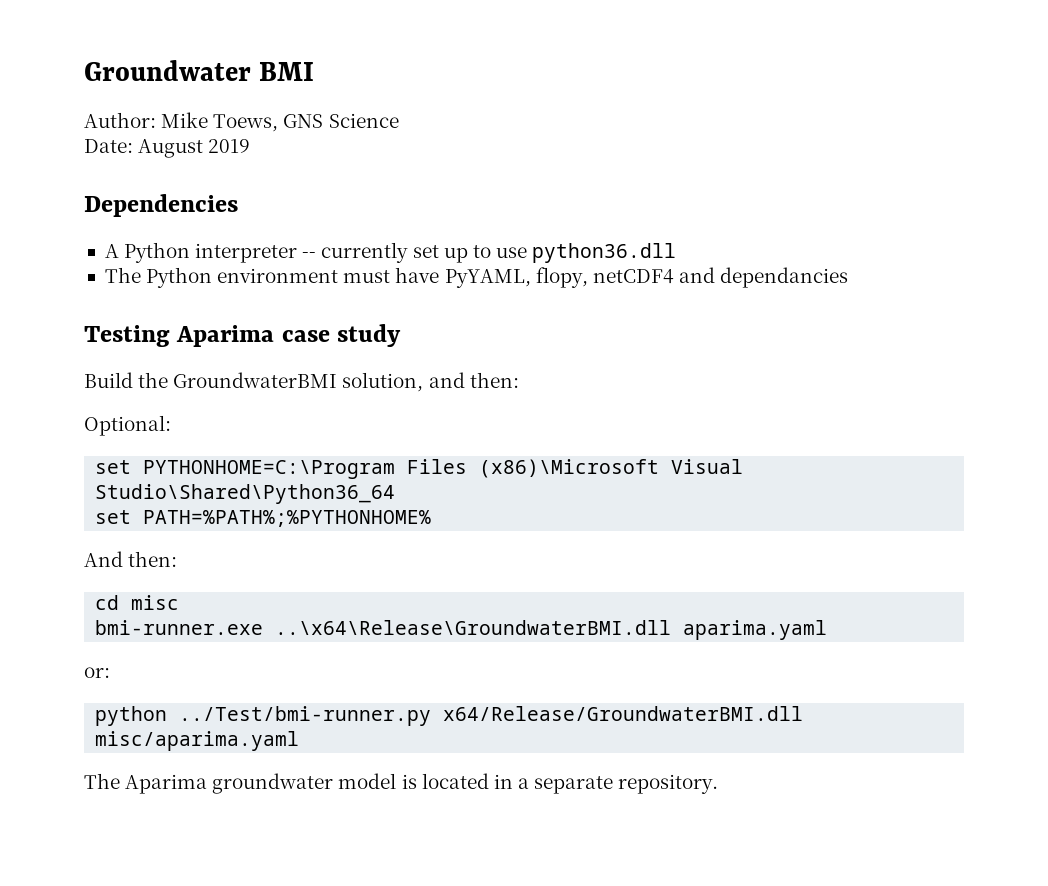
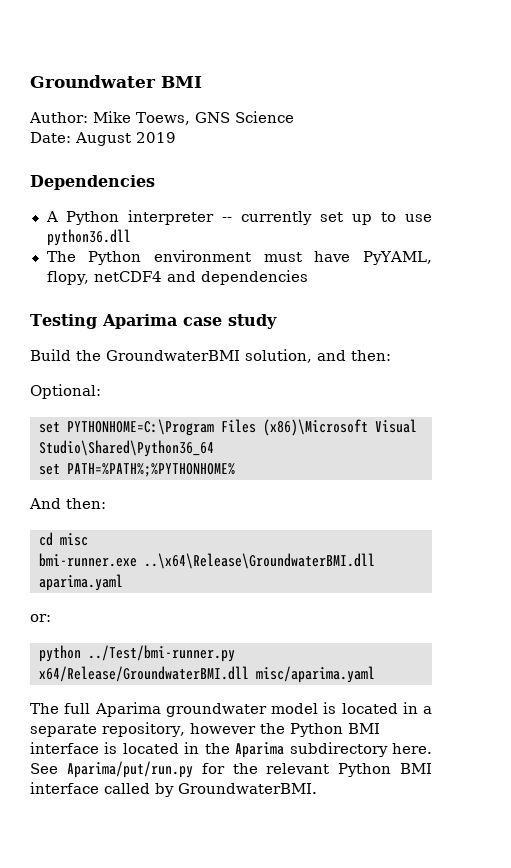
- The Python environment must have PyYAML, flopy, netCDF4 and dependancies
+ The Python environment must have PyYAML, flopy, netCDF4 and dependencies
- The Aparima groundwater model is located in a separate repository.
+ The full Aparima groundwater model is located in a separate repository, however the Python BMI interface is located in the Aparima subdirectory here. See Aparima/put/run.py for the relevant Python BMI interface called by GroundwaterBMI.

